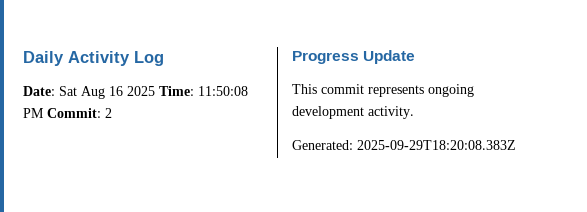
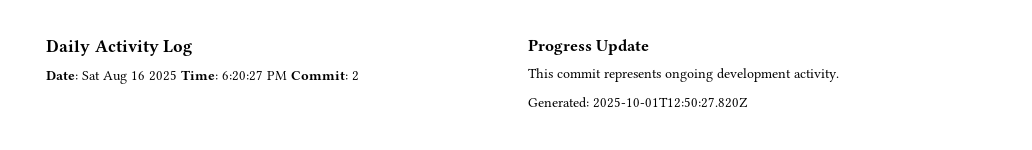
- Date: Sat Aug 16 2025 Time: 11:50:08 PM Commit: 2
+ Date: Sat Aug 16 2025 Time: 6:20:27 PM Commit: 2
- Generated: 2025-09-29T18:20:08.383Z
+ Generated: 2025-10-01T12:50:27.820Z

